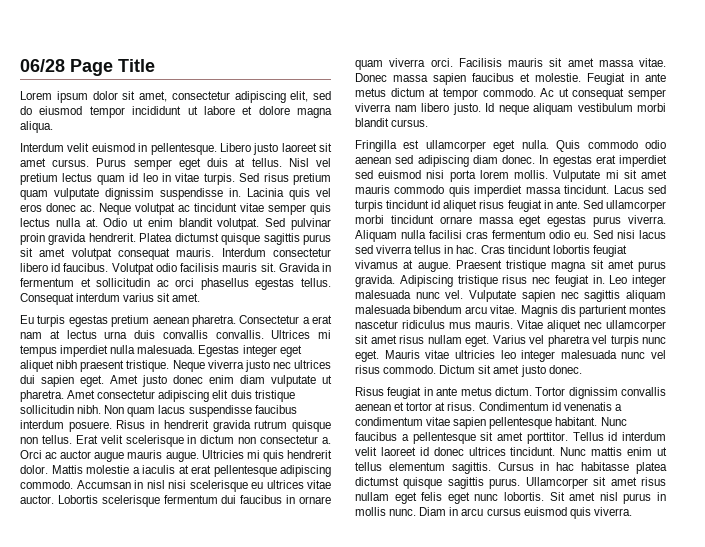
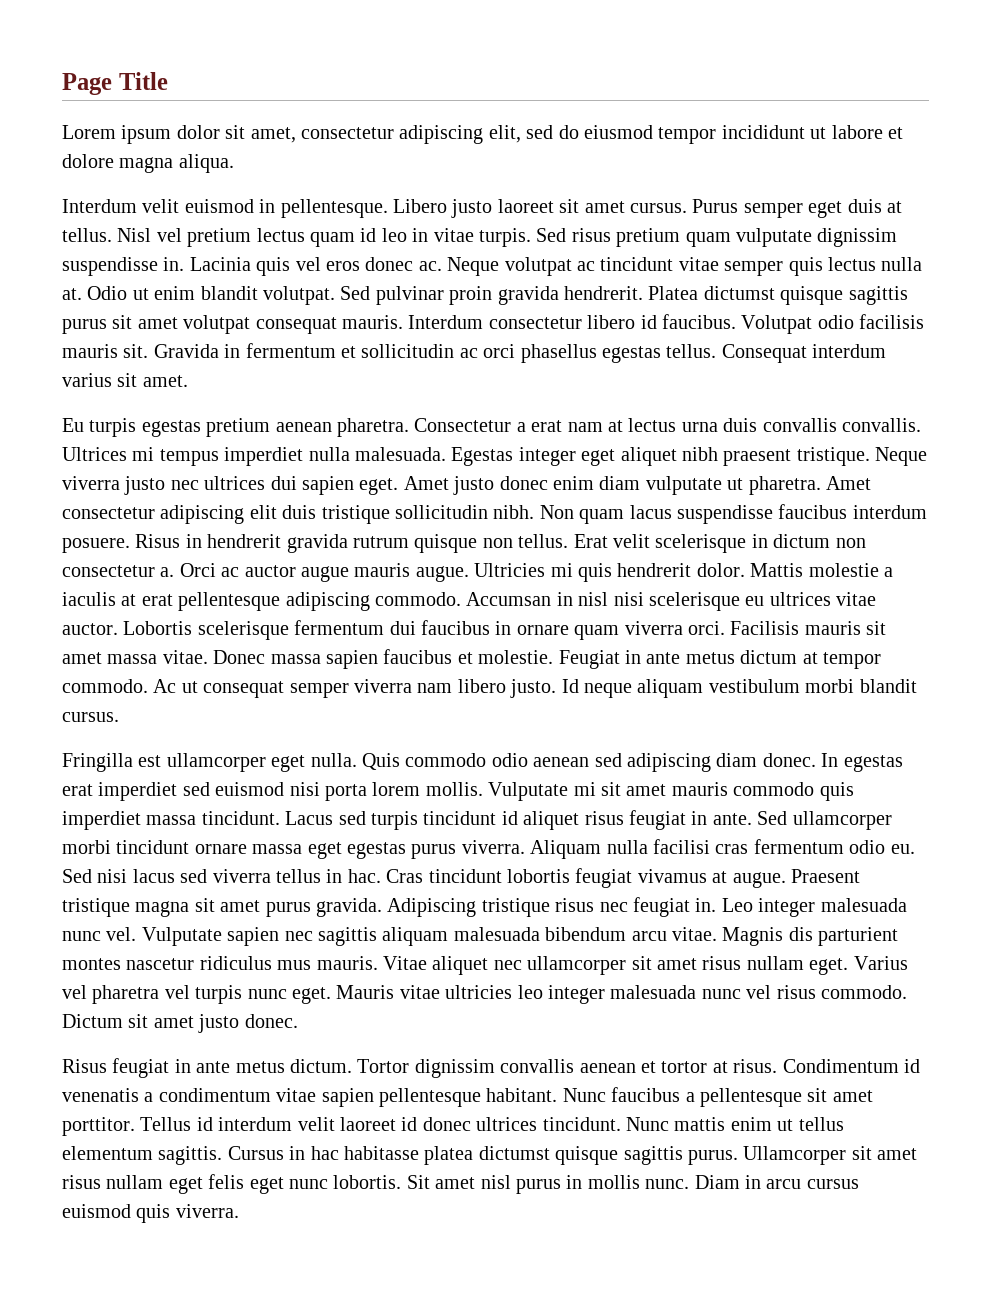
- 06/28 Page Title
+ Page Title

